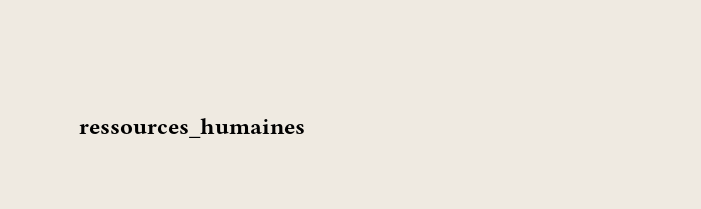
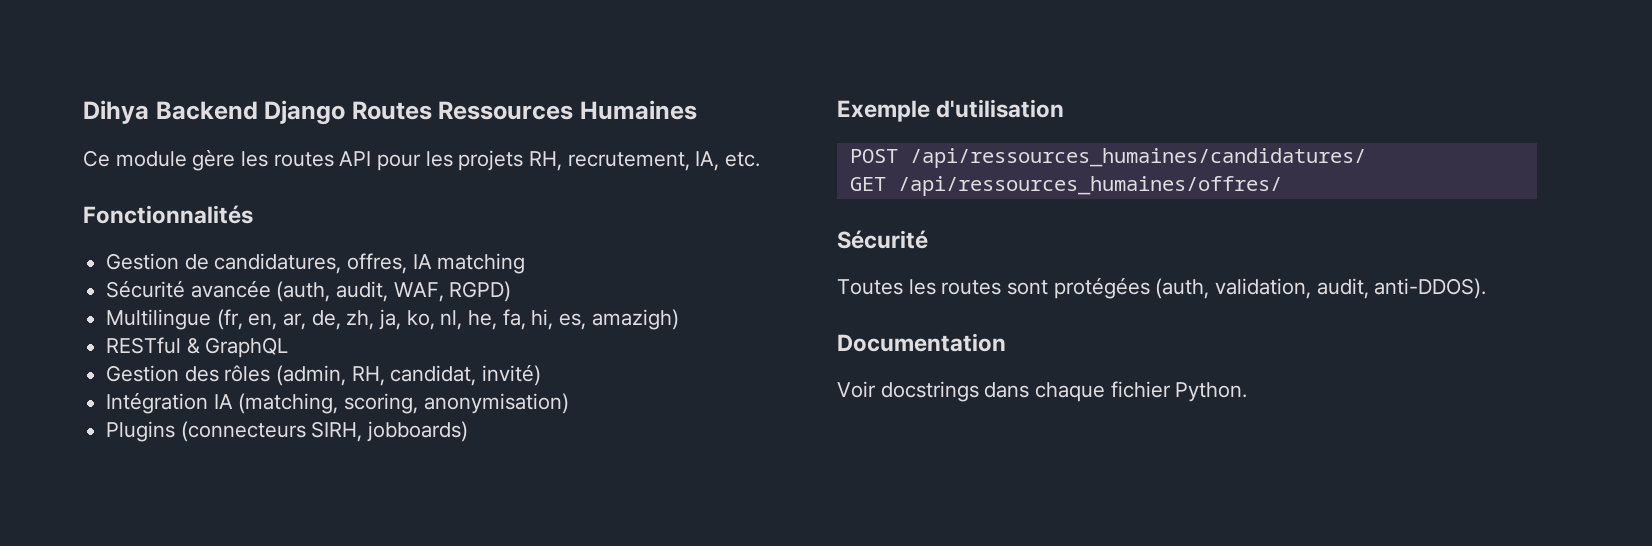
- ressources_humaines
+ Dihya Backend Django Routes Ressources Humaines
+ Ce module gère les routes API pour les projets RH, recrutement, IA, etc.
+ Fonctionnalités
+ Gestion de candidatures, offres, IA matching
+ Sécurité avancée (auth, audit, WAF, RGPD)
+ Multilingue (fr, en, ar, de, zh, ja, ko, nl, he, fa, hi, es, amazigh)
+ RESTful & GraphQL
+ Gestion des rôles (admin, RH, candidat, invité)
+ Intégration IA (matching, scoring, anonymisation)
+ Plugins (connecteurs SIRH, jobboards)
+ Exemple d'utilisation
+ POST /api/ressources_humaines/candidatures/
+ GET /api/ressources_humaines/offres/
+ Sécurité
+ Toutes les routes sont protégées (auth, validation, audit, anti-DDOS).
+ Documentation
+ Voir docstrings dans chaque fichier Python.

